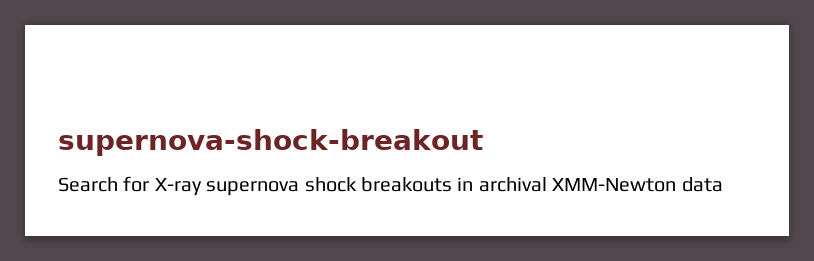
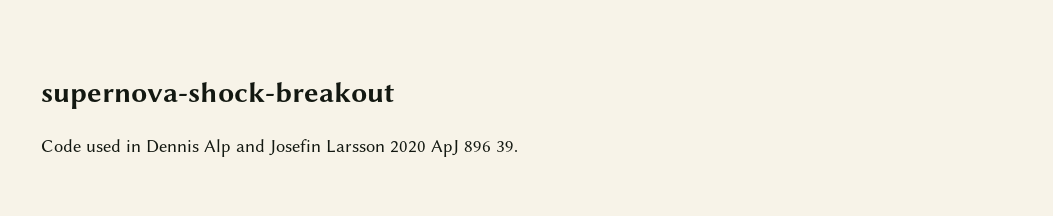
- Search for X-ray supernova shock breakouts in archival XMM-Newton data
+ Code used in Dennis Alp and Josefin Larsson 2020 ApJ 896 39.

